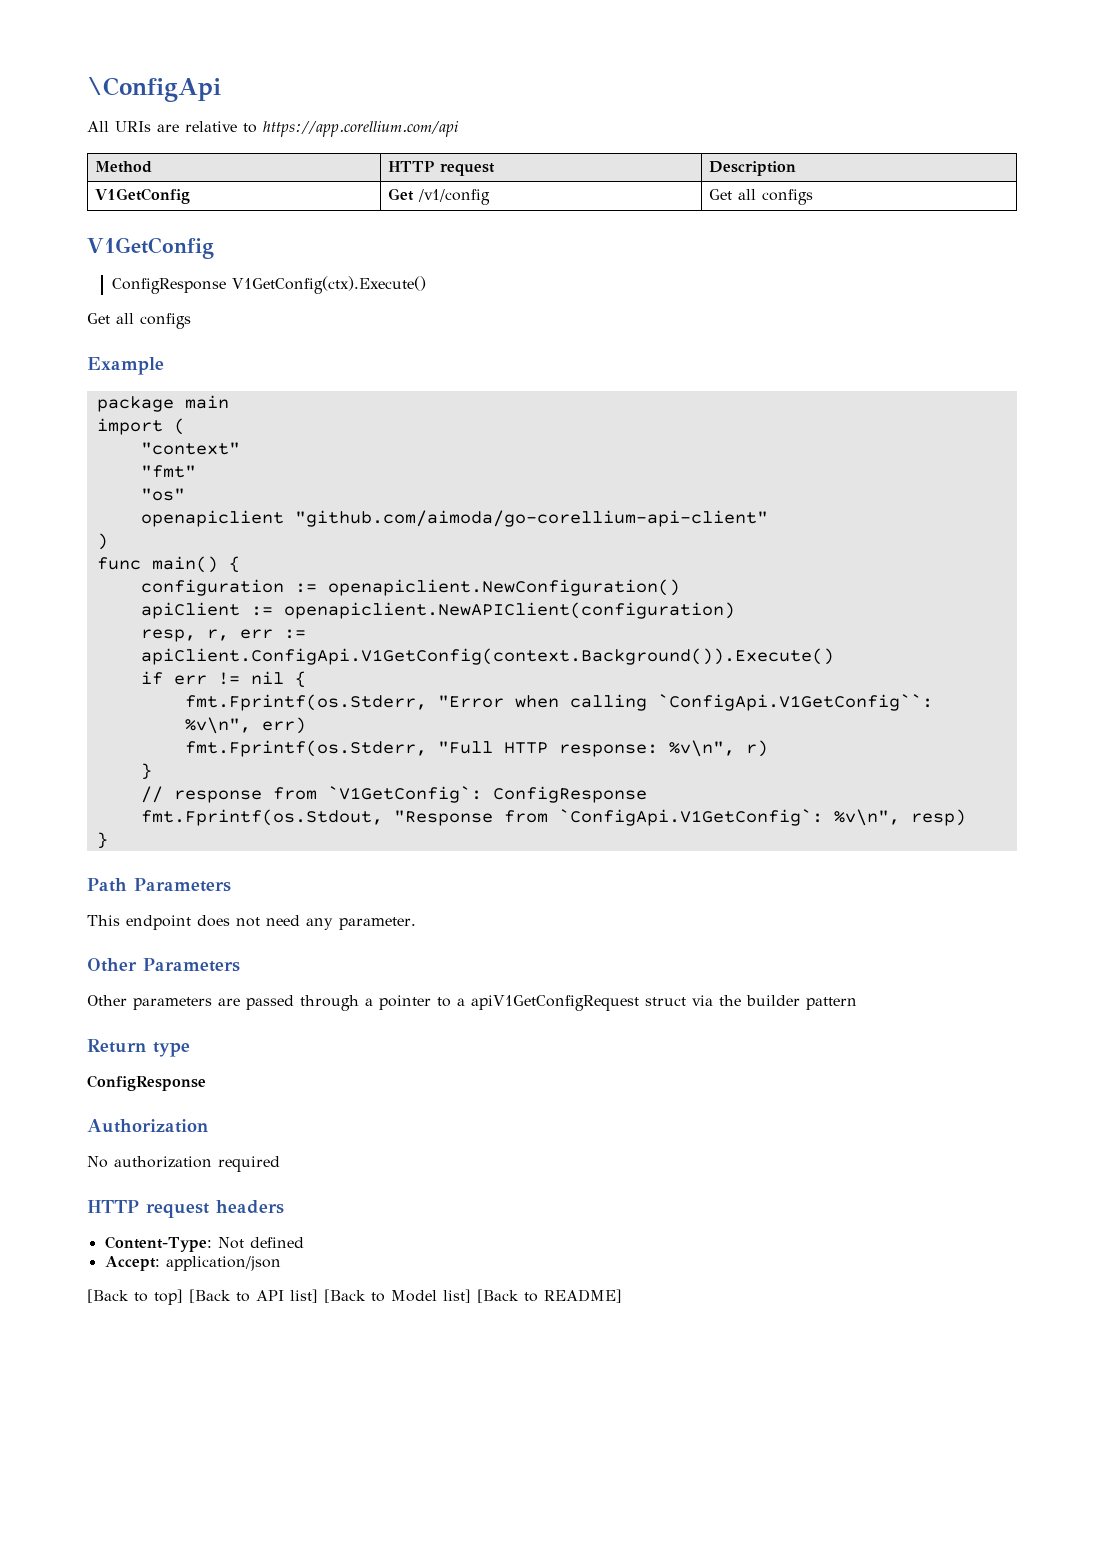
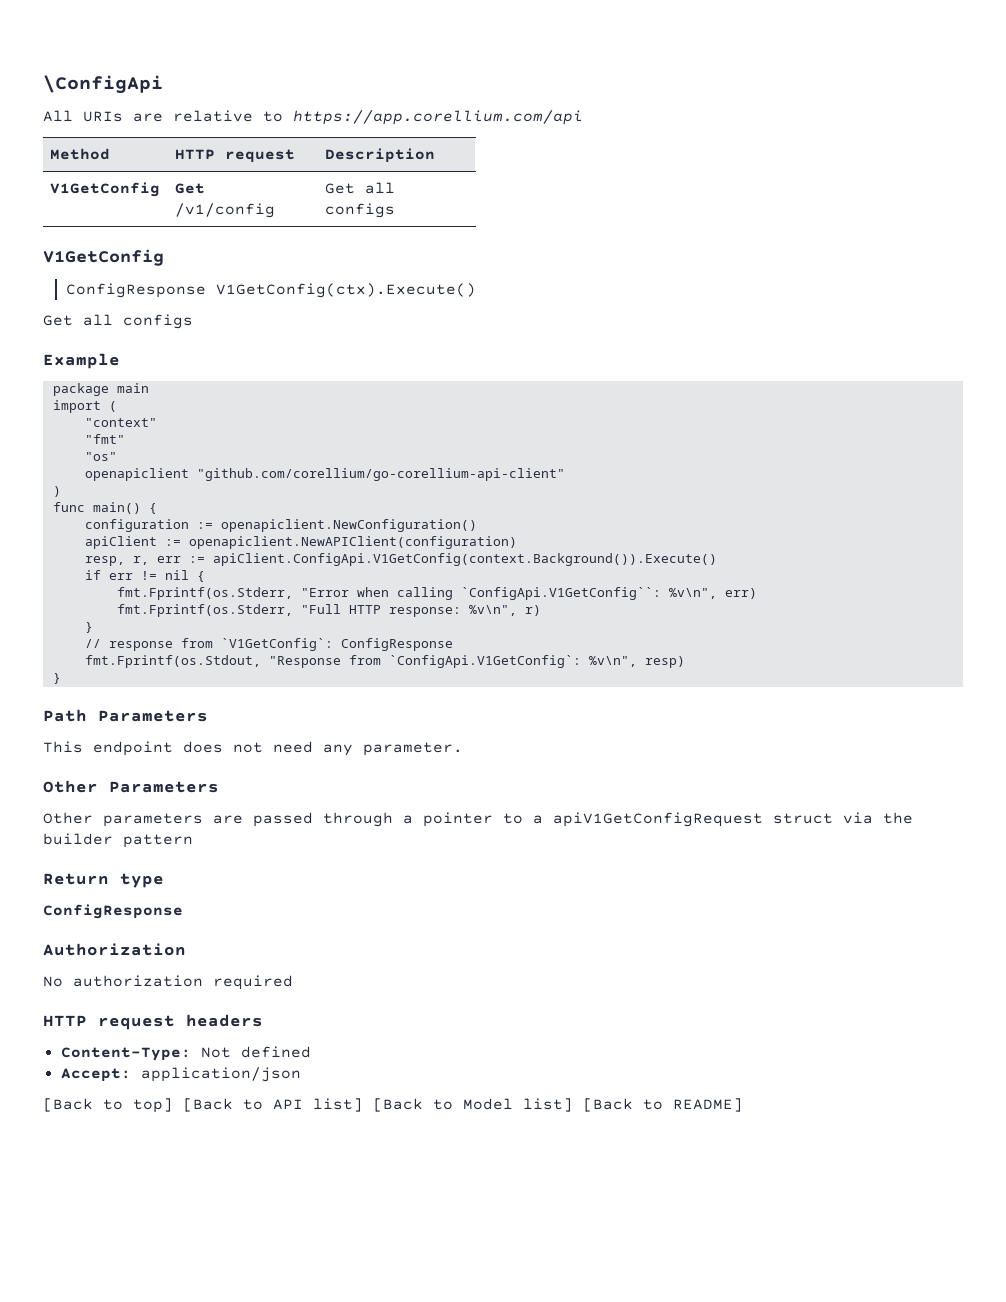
- openapiclient "github.com/aimoda/go-corellium-api-client"
+ openapiclient "github.com/corellium/go-corellium-api-client"

